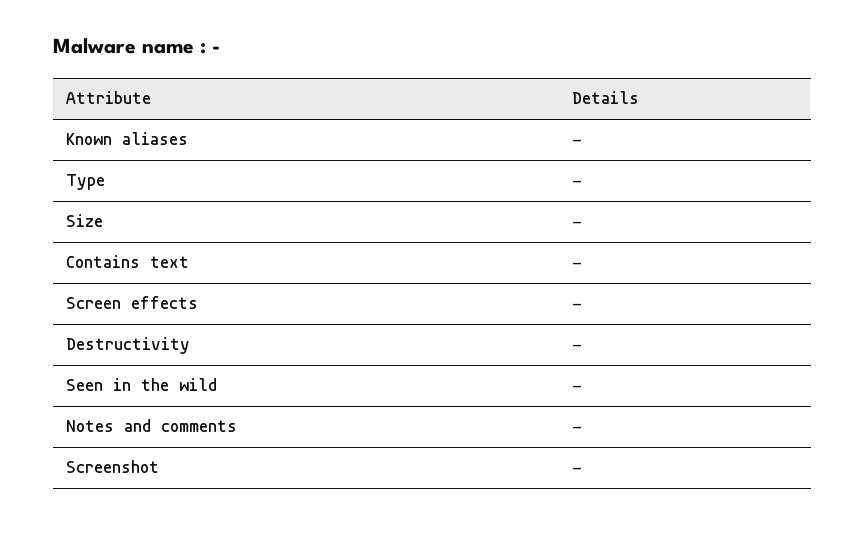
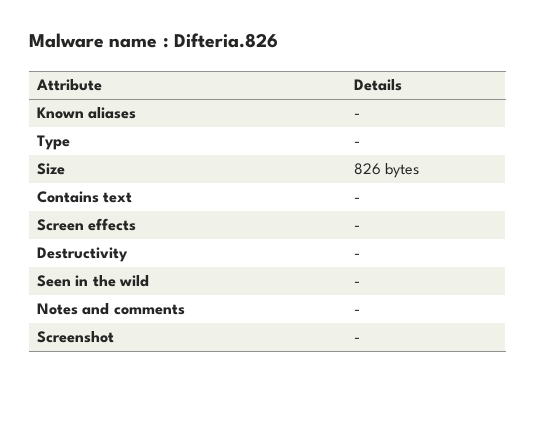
- Malware name : -
+ Malware name : Difteria.826
- Size | -
+ Size | 826 bytes

